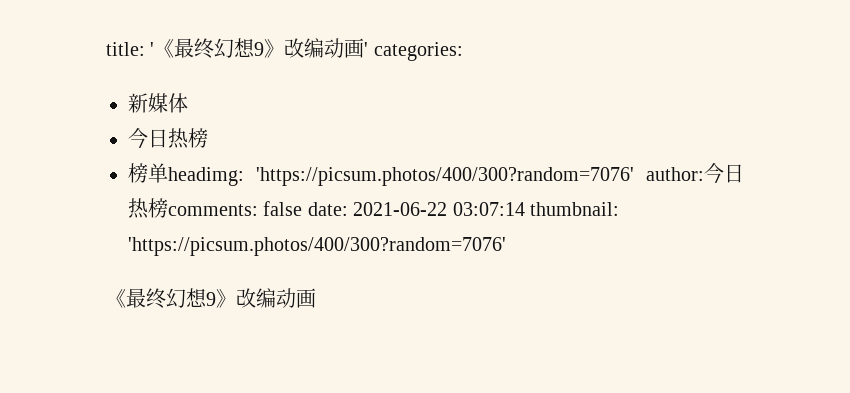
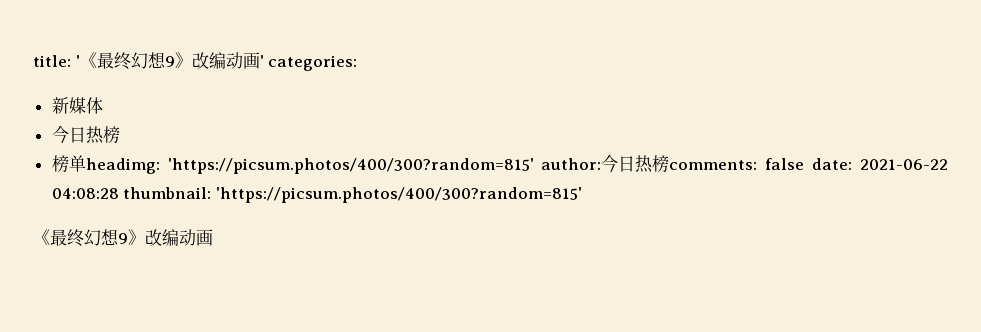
- 榜单headimg: 'https://picsum.photos/400/300?random=7076' author:今日热榜comments: false date: 2021-06-22 03:07:14 thumbnail: 'https://picsum.photos/400/300?random=7076'
+ 榜单headimg: 'https://picsum.photos/400/300?random=815' author:今日热榜comments: false date: 2021-06-22 04:08:28 thumbnail: 'https://picsum.photos/400/300?random=815'

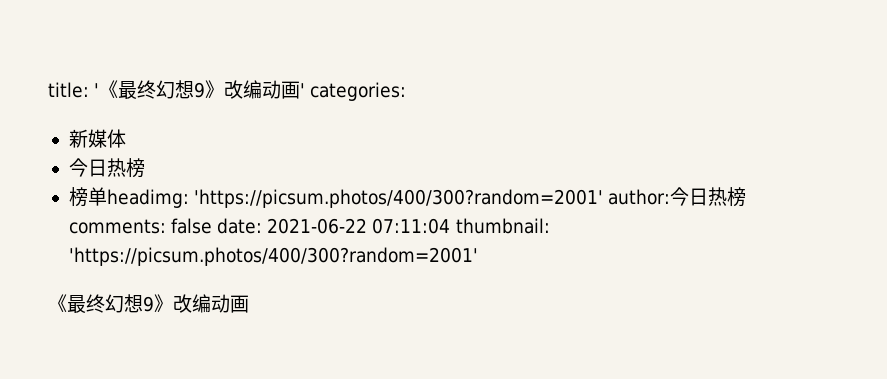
- 榜单headimg: 'https://picsum.photos/400/300?random=815' author:今日热榜comments: false date: 2021-06-22 04:08:28 thumbnail: 'https://picsum.photos/400/300?random=815'
+ 榜单headimg: 'https://picsum.photos/400/300?random=2001' author:今日热榜comments: false date: 2021-06-22 07:11:04 thumbnail: 'https://picsum.photos/400/300?random=2001'

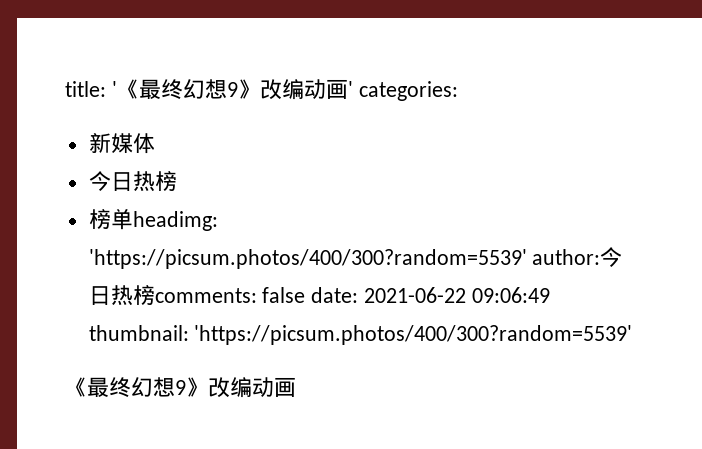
- 榜单headimg: 'https://picsum.photos/400/300?random=2001' author:今日热榜comments: false date: 2021-06-22 07:11:04 thumbnail: 'https://picsum.photos/400/300?random=2001'
+ 榜单headimg: 'https://picsum.photos/400/300?random=5539' author:今日热榜comments: false date: 2021-06-22 09:06:49 thumbnail: 'https://picsum.photos/400/300?random=5539'

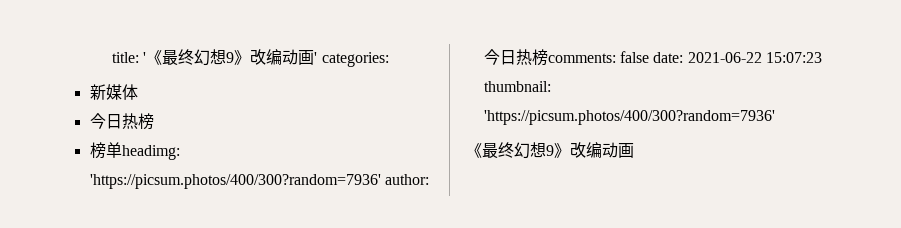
- 榜单headimg: 'https://picsum.photos/400/300?random=5539' author:今日热榜comments: false date: 2021-06-22 09:06:49 thumbnail: 'https://picsum.photos/400/300?random=5539'
+ 榜单headimg: 'https://picsum.photos/400/300?random=7936' author:今日热榜comments: false date: 2021-06-22 15:07:23 thumbnail: 'https://picsum.photos/400/300?random=7936'

